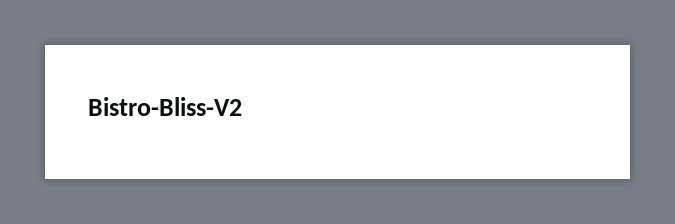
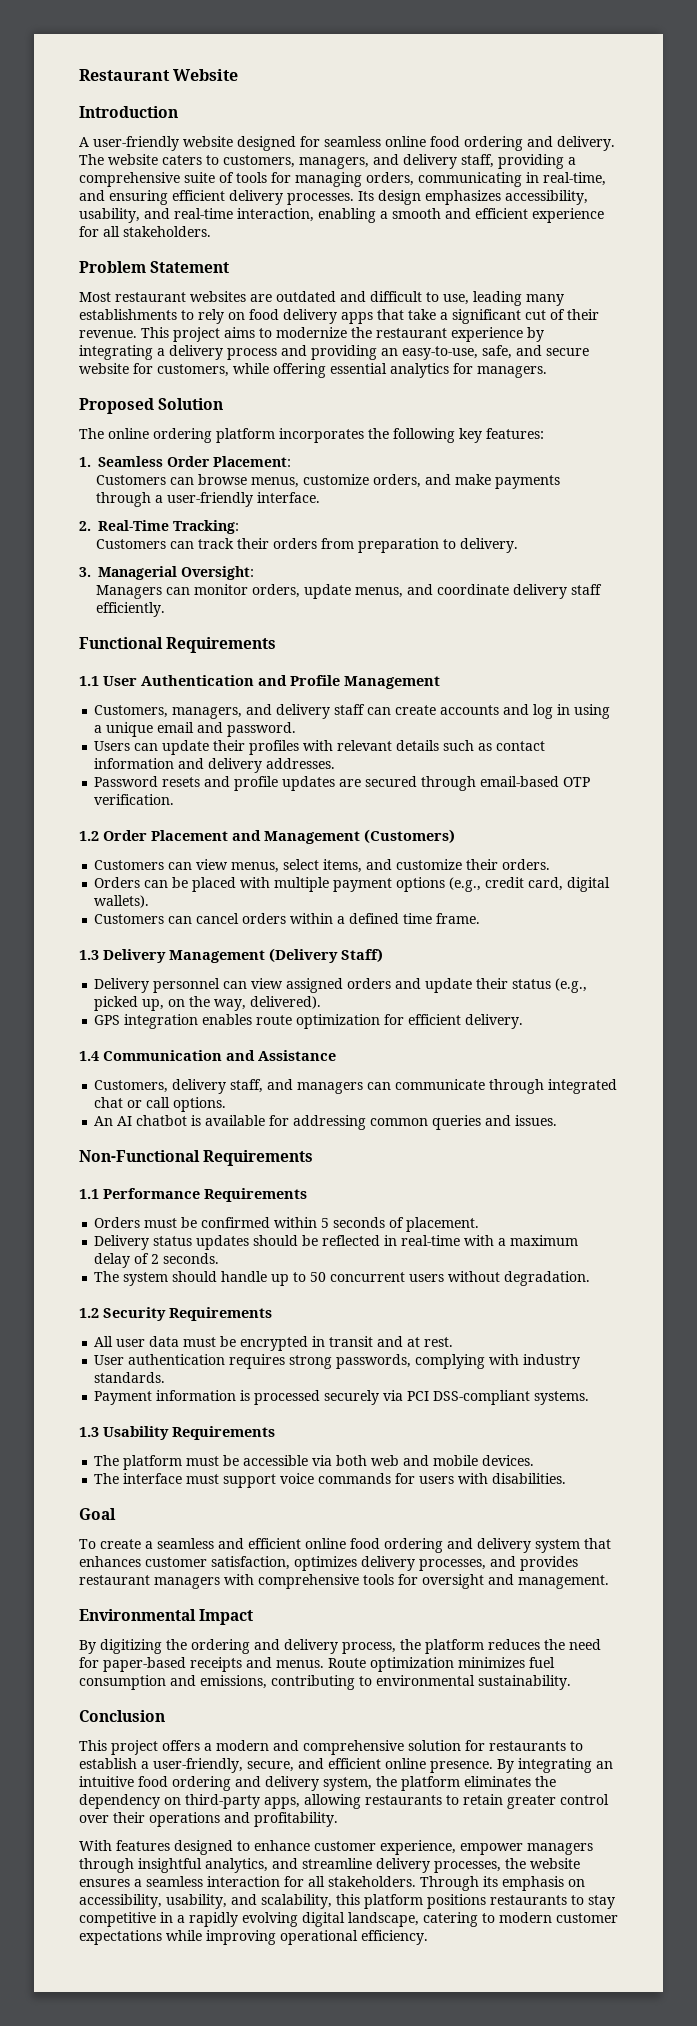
- Bistro-Bliss-V2
+ Restaurant Website
+ Introduction
+ A user-friendly website designed for seamless online food ordering and delivery. The website caters to customers, managers, and delivery staff, providing a comprehensive suite of tools for managing orders, communicating in real-time, and ensuring efficient delivery processes. Its design emphasizes accessibility, usability, and real-time interaction, enabling a smooth and efficient experience for all stakeholders.
+ Problem Statement
+ Most restaurant websites are outdated and difficult to use, leading many establishments to rely on food delivery apps that take a significant cut of their revenue. This project aims to modernize the restaurant experience by integrating a delivery process and providing an easy-to-use, safe, and secure website for customers, while offering essential analytics for managers.
+ Proposed Solution
+ The online ordering platform incorporates the following key features:
+ 1. Seamless Order Placement:
+ Customers can browse menus, customize orders, and make payments through a user-friendly interface.
+ 2. Real-Time Tracking:
+ Customers can track their orders from preparation to delivery.
+ 3. Managerial Oversight:
+ Managers can monitor orders, update menus, and coordinate delivery staff efficiently.
+ Functional Requirements
+ 1.1 User Authentication and Profile Management
+ Customers, managers, and delivery staff can create accounts and log in using a unique email and password.
+ Users can update their profiles with relevant details such as contact information and delivery addresses.
+ Password resets and profile updates are secured through email-based OTP verification.
+ 1.2 Order Placement and Management (Customers)
+ Customers can view menus, select items, and customize their orders.
+ Orders can be placed with multiple payment options (e.g., credit card, digital wallets).
+ Customers can cancel orders within a defined time frame.
+ 1.3 Delivery Management (Delivery Staff)
+ Delivery personnel can view assigned orders and update their status (e.g., picked up, on the way, delivered).
+ GPS integration enables route optimization for efficient delivery.
+ 1.4 Communication and Assistance
+ Customers, delivery staff, and managers can communicate through integrated chat or call options.
+ An AI chatbot is available for addressing common queries and issues.
+ Non-Functional Requirements
+ 1.1 Performance Requirements
+ Orders must be confirmed within 5 seconds of placement.
+ Delivery status updates should be reflected in real-time with a maximum delay of 2 seconds.
+ The system should handle up to 50 concurrent users without degradation.
+ 1.2 Security Requirements
+ All user data must be encrypted in transit and at rest.
+ User authentication requires strong passwords, complying with industry standards.
+ Payment information is processed securely via PCI DSS-compliant systems.
+ 1.3 Usability Requirements
+ The platform must be accessible via both web and mobile devices.
+ The interface must support voice commands for users with disabilities.
+ Goal
+ To create a seamless and efficient online food ordering and delivery system that enhances customer satisfaction, optimizes delivery processes, and provides restaurant managers with comprehensive tools for oversight and management.
+ Environmental Impact
+ By digitizing the ordering and delivery process, the platform reduces the need for paper-based receipts and menus. Route optimization minimizes fuel consumption and emissions, contributing to environmental sustainability.
+ Conclusion
+ This project offers a modern and comprehensive solution for restaurants to establish a user-friendly, secure, and efficient online presence. By integrating an intuitive food ordering and delivery system, the platform eliminates the dependency on third-party apps, allowing restaurants to retain greater control over their operations and profitability.
+ With features designed to enhance customer experience, empower managers through insightful analytics, and streamline delivery processes, the website ensures a seamless interaction for all stakeholders. Through its emphasis on accessibility, usability, and scalability, this platform positions restaurants to stay competitive in a rapidly evolving digital landscape, catering to modern customer expectations while improving operational efficiency.

